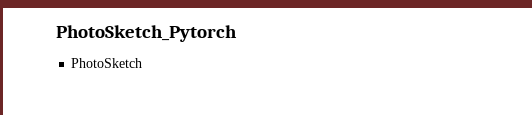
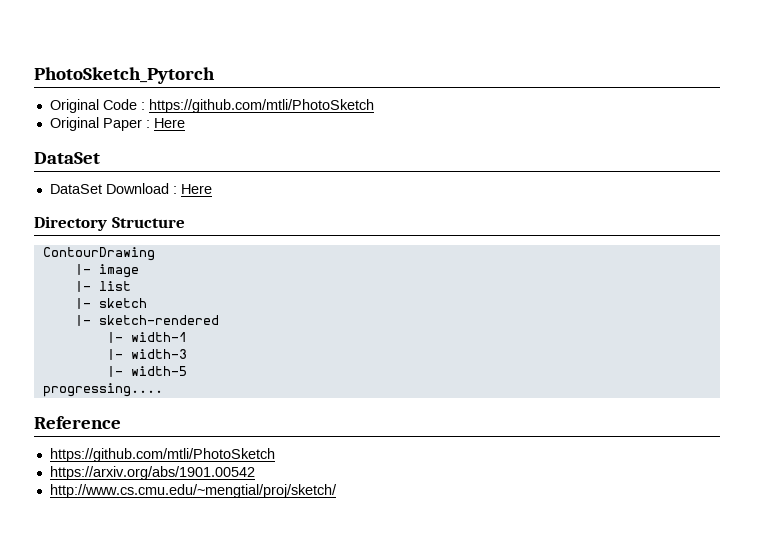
- PhotoSketch
+ Original Code : https://github.com/mtli/PhotoSketch
+ Original Paper : Here
+ DataSet
+ DataSet Download : Here
+ Directory Structure
+ ContourDrawing
+ |- image
+ |- list
+ |- sketch
+ |- sketch-rendered
+ |- width-1
+ |- width-3
+ |- width-5
+ progressing....
+ Reference
+ https://github.com/mtli/PhotoSketch
+ https://arxiv.org/abs/1901.00542
+ http://www.cs.cmu.edu/~mengtial/proj/sketch/

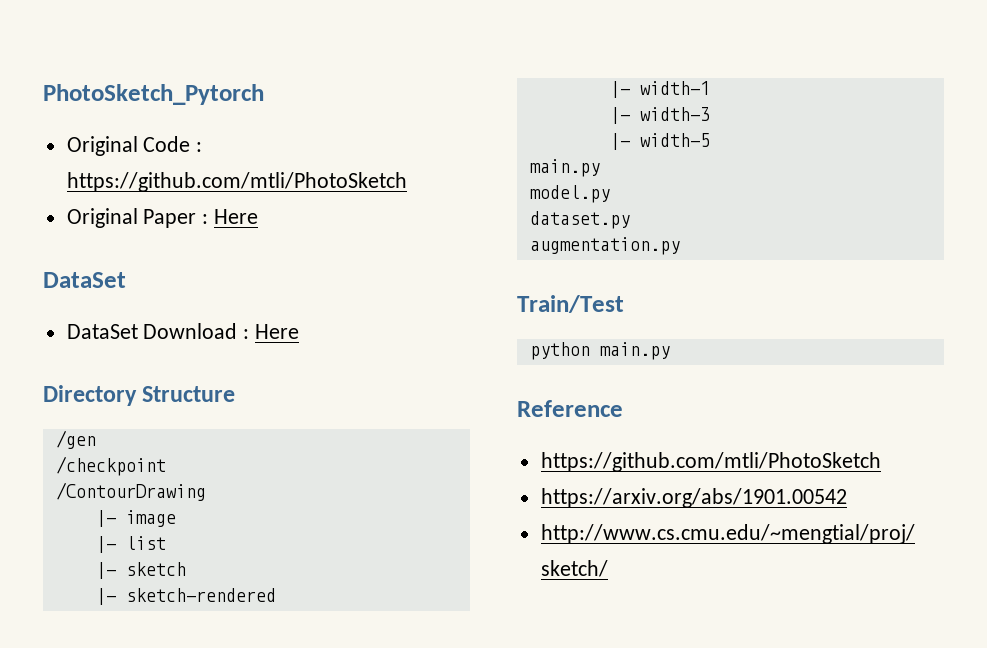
- ContourDrawing
+ /gen
+ /checkpoint
+ /ContourDrawing
  |- width-5
- progressing....
+ main.py
+ model.py
+ dataset.py
+ augmentation.py
+ Train/Test
+ python main.py

